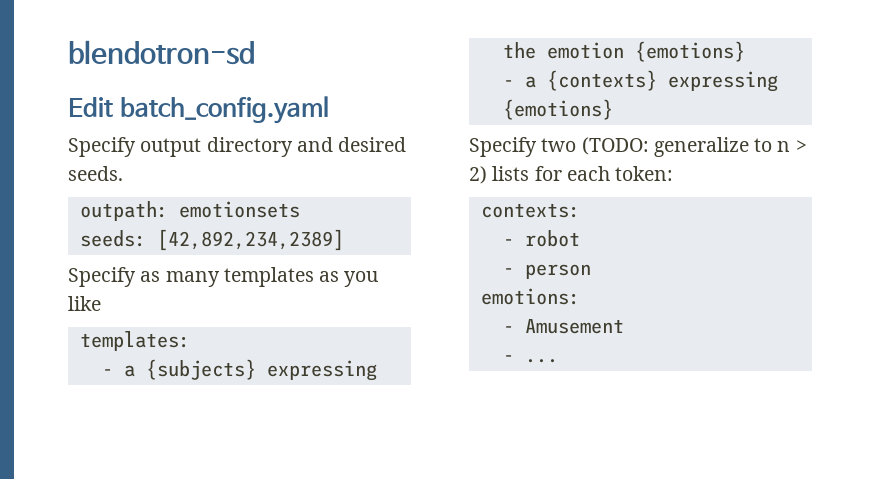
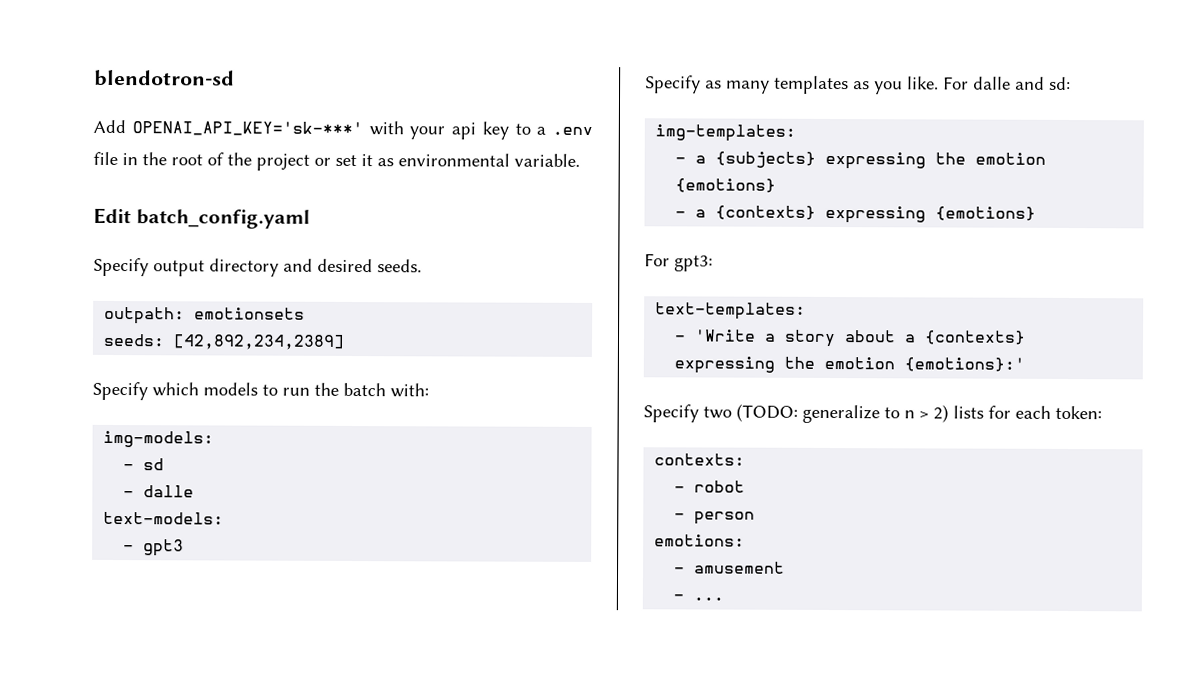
+ Add OPENAI_API_KEY='sk-***' with your api key to a .env file in the root of the project or set it as environmental variable.
+ Specify which models to run the batch with:
+ img-models:
+ - sd
+ - dalle
+ text-models:
+ - gpt3
- Specify as many templates as you like
- templates:
+ Specify as many templates as you like. For dalle and sd:
+ img-templates:
+ For gpt3:
+ text-templates:
+ - 'Write a story about a {contexts} expressing the emotion {emotions}:'
- - Amusement
+ - amusement

